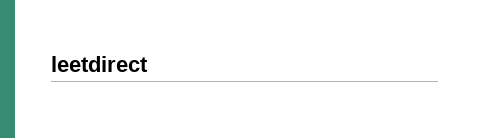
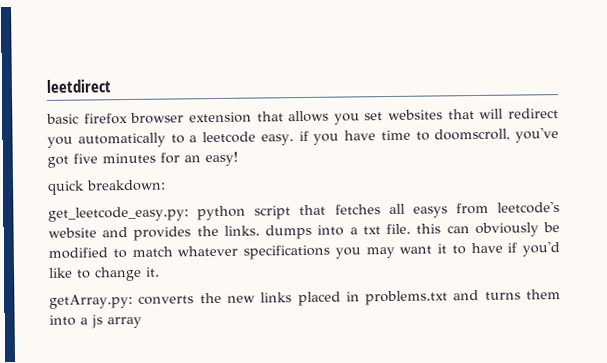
+ basic firefox browser extension that allows you set websites that will redirect you automatically to a leetcode easy. if you have time to doomscroll, you've got five minutes for an easy!
+ quick breakdown:
+ get_leetcode_easy.py: python script that fetches all easys from leetcode's website and provides the links. dumps into a txt file. this can obviously be modified to match whatever specifications you may want it to have if you'd like to change it.
+ getArray.py: converts the new links placed in problems.txt and turns them into a js array

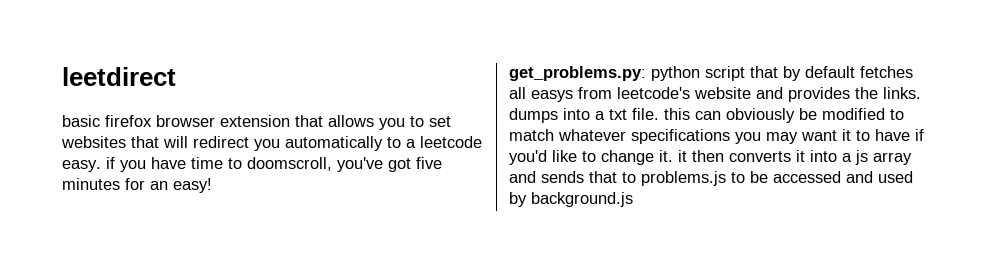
- basic firefox browser extension that allows you set websites that will redirect you automatically to a leetcode easy. if you have time to doomscroll, you've got five minutes for an easy!
+ basic firefox browser extension that allows you to set websites that will redirect you automatically to a leetcode easy. if you have time to doomscroll, you've got five minutes for an easy!
- quick breakdown:
- get_leetcode_easy.py: python script that fetches all easys from leetcode's website and provides the links. dumps into a txt file. this can obviously be modified to match whatever specifications you may want it to have if you'd like to change it.
- getArray.py: converts the new links placed in problems.txt and turns them into a js array
+ get_problems.py: python script that by default fetches all easys from leetcode's website and provides the links. dumps into a txt file. this can obviously be modified to match whatever specifications you may want it to have if you'd like to change it. it then converts it into a js array and sends that to problems.js to be accessed and used by background.js

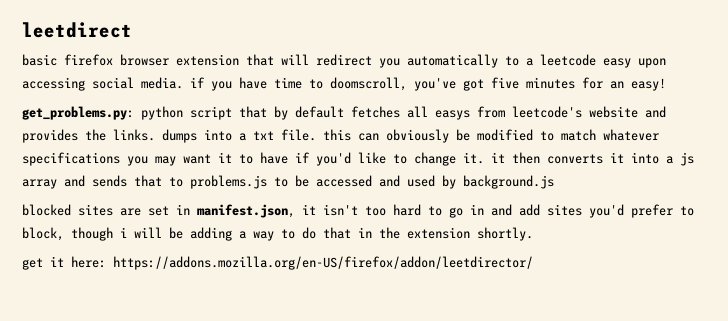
- basic firefox browser extension that allows you to set websites that will redirect you automatically to a leetcode easy. if you have time to doomscroll, you've got five minutes for an easy!
+ basic firefox browser extension that will redirect you automatically to a leetcode easy upon accessing social media. if you have time to doomscroll, you've got five minutes for an easy!
+ blocked sites are set in manifest.json, it isn't too hard to go in and add sites you'd prefer to block, though i will be adding a way to do that in the extension shortly.
+ get it here: https://addons.mozilla.org/en-US/firefox/addon/leetdirector/

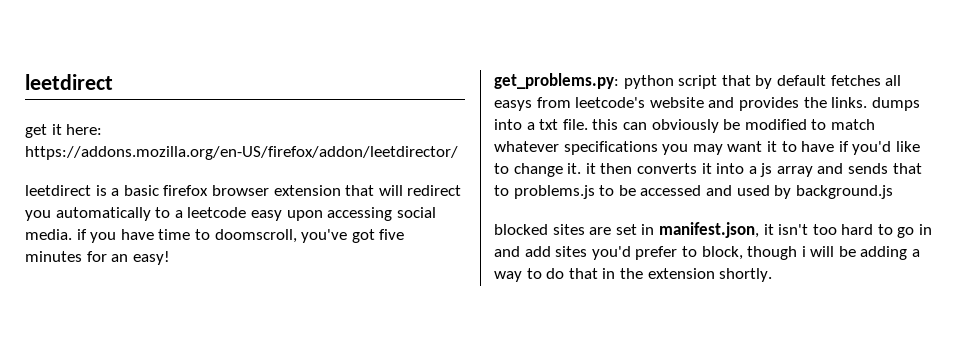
- basic firefox browser extension that will redirect you automatically to a leetcode easy upon accessing social media. if you have time to doomscroll, you've got five minutes for an easy!
+ get it here: https://addons.mozilla.org/en-US/firefox/addon/leetdirector/
+ leetdirect is a basic firefox browser extension that will redirect you automatically to a leetcode easy upon accessing social media. if you have time to doomscroll, you've got five minutes for an easy!
- get it here: https://addons.mozilla.org/en-US/firefox/addon/leetdirector/

